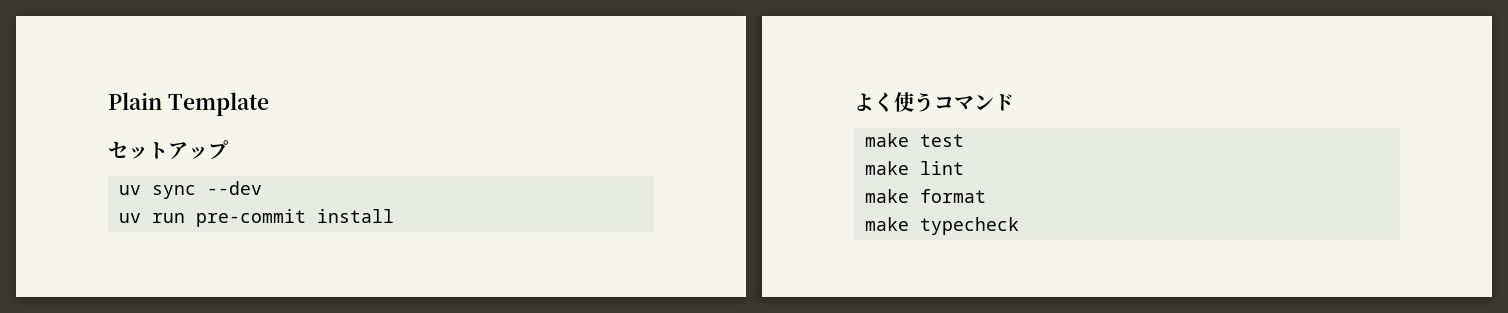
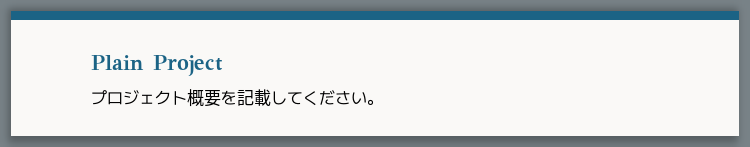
- Plain Template
- セットアップ
- uv sync --dev
- uv run pre-commit install
- よく使うコマンド
- make test
- make lint
- make format
- make typecheck
+ Plain Project
+ プロジェクト概要を記載してください。

